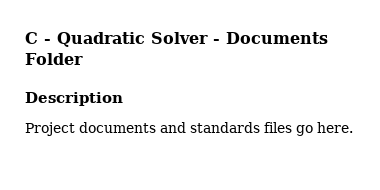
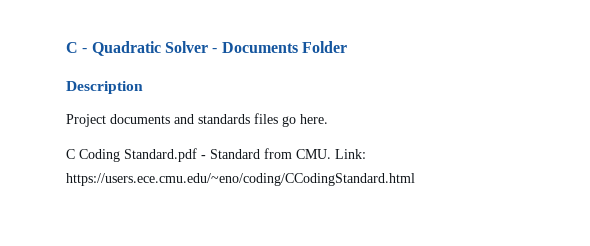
+ C Coding Standard.pdf - Standard from CMU. Link: https://users.ece.cmu.edu/~eno/coding/CCodingStandard.html

